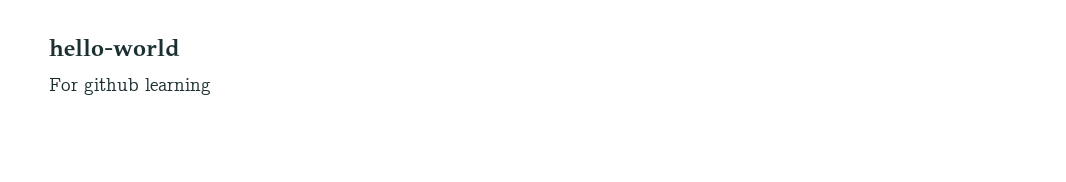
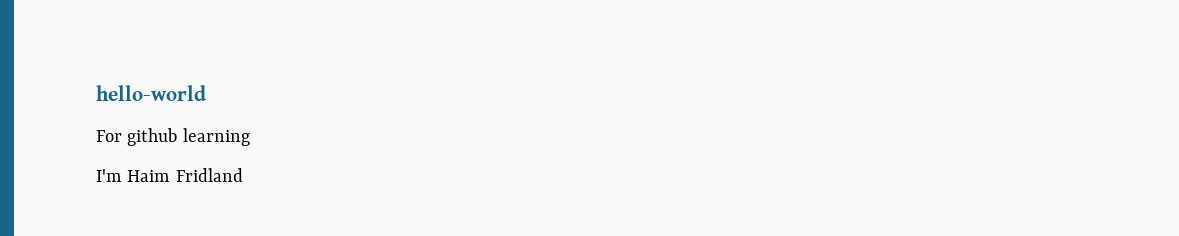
+ I'm Haim Fridland

